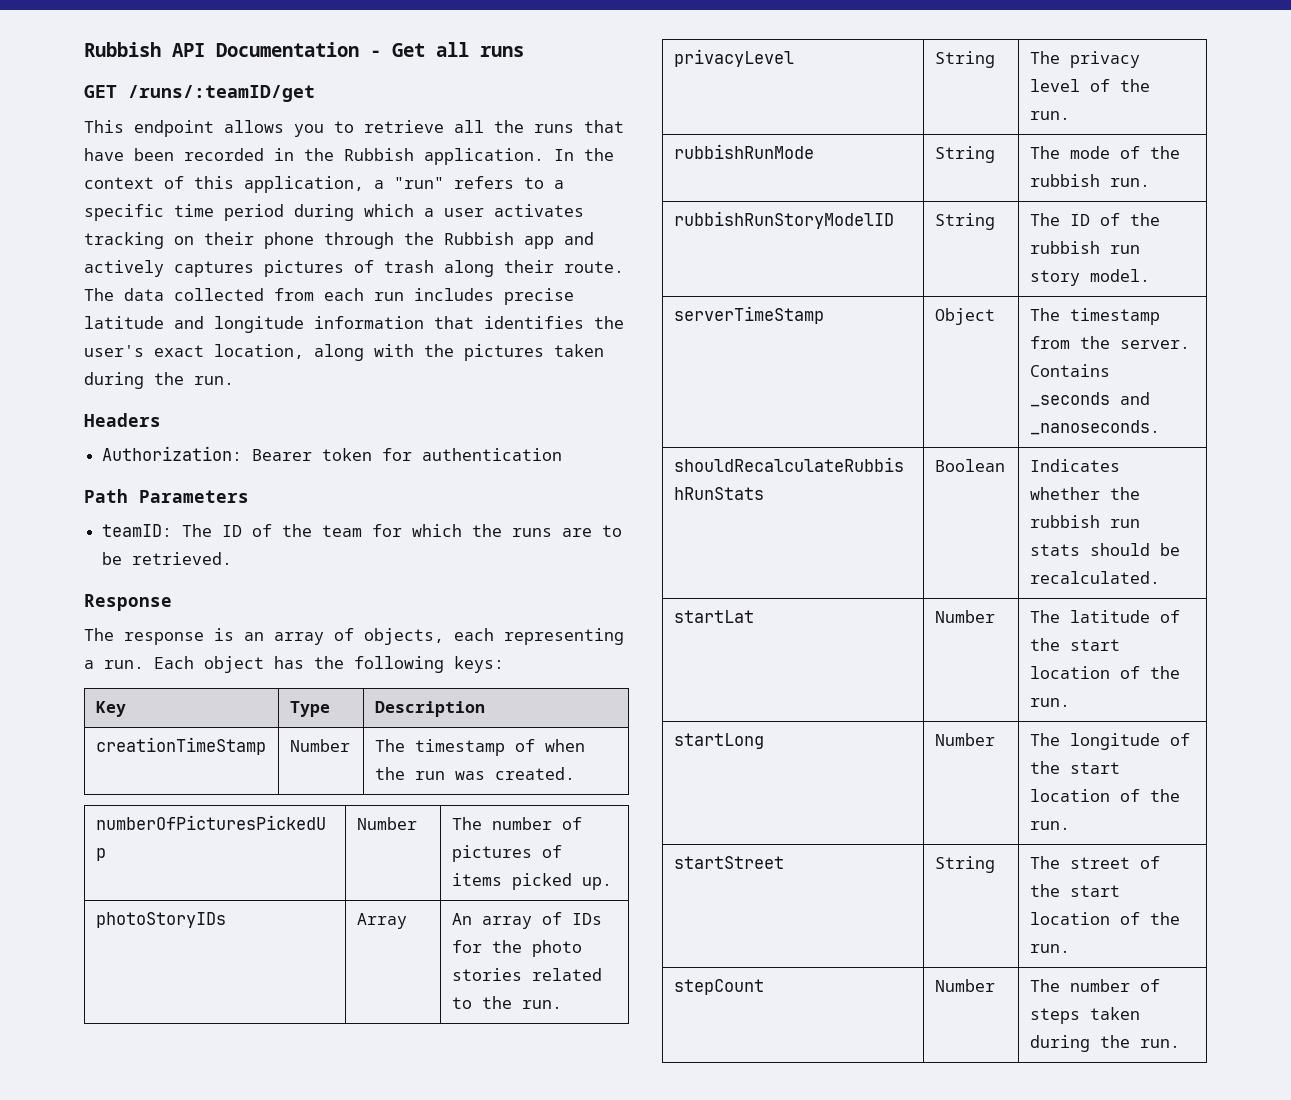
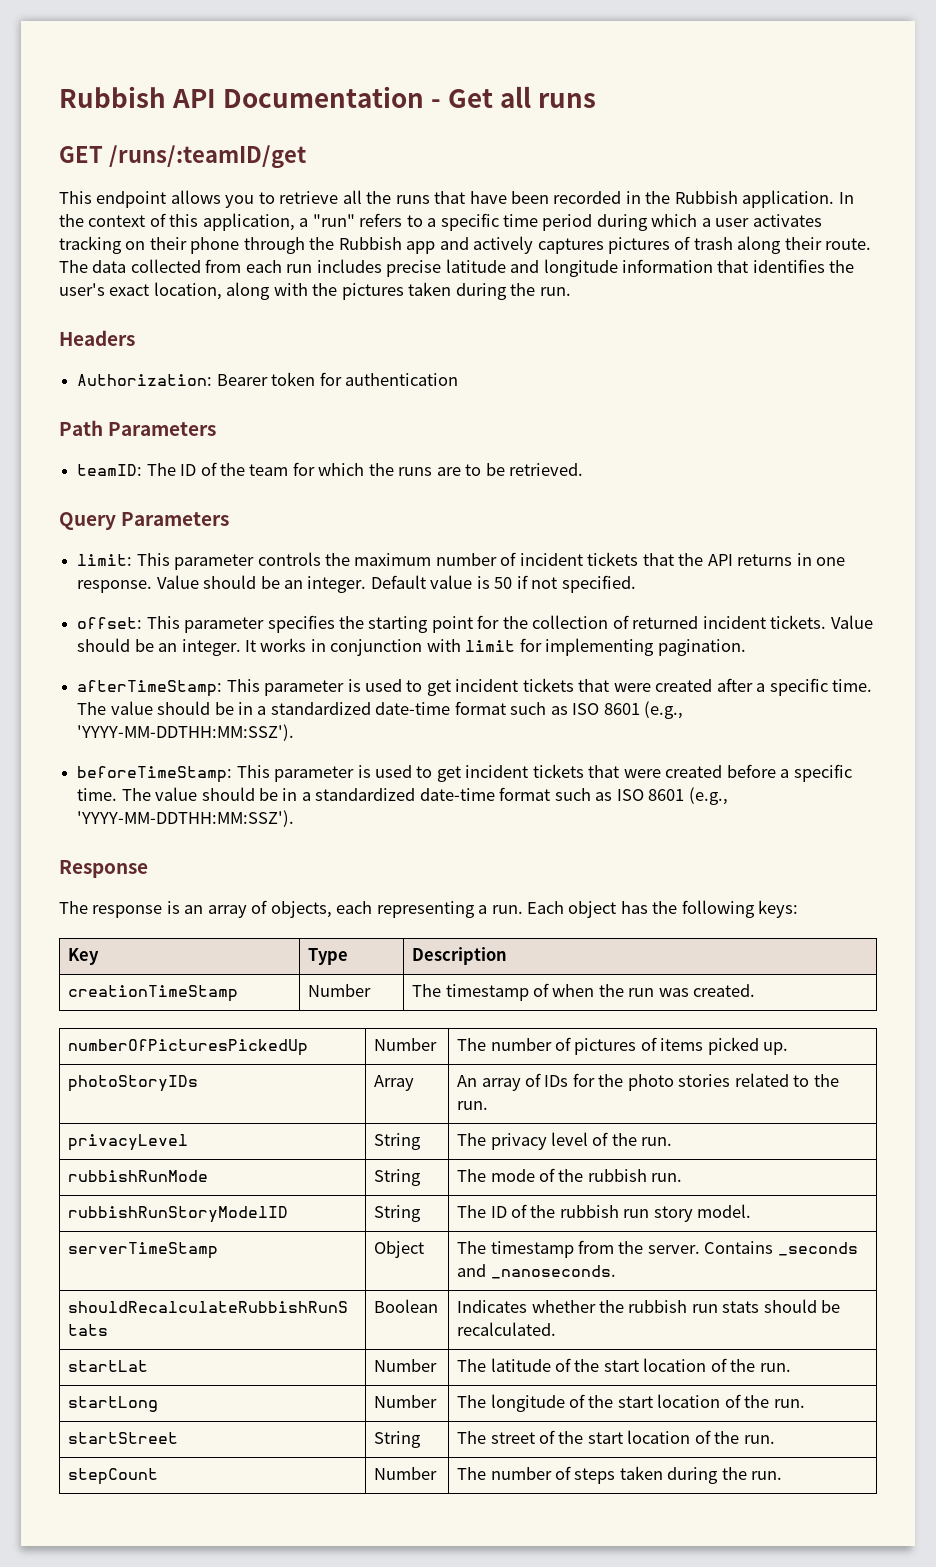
+ Query Parameters
+ limit: This parameter controls the maximum number of incident tickets that the API returns in one response. Value should be an integer. Default value is 50 if not specified.
+ offset: This parameter specifies the starting point for the collection of returned incident tickets. Value should be an integer. It works in conjunction with limit for implementing pagination.
+ afterTimeStamp: This parameter is used to get incident tickets that were created after a specific time. The value should be in a standardized date-time format such as ISO 8601 (e.g., 'YYYY-MM-DDTHH:MM:SSZ').
+ beforeTimeStamp: This parameter is used to get incident tickets that were created before a specific time. The value should be in a standardized date-time format such as ISO 8601 (e.g., 'YYYY-MM-DDTHH:MM:SSZ').

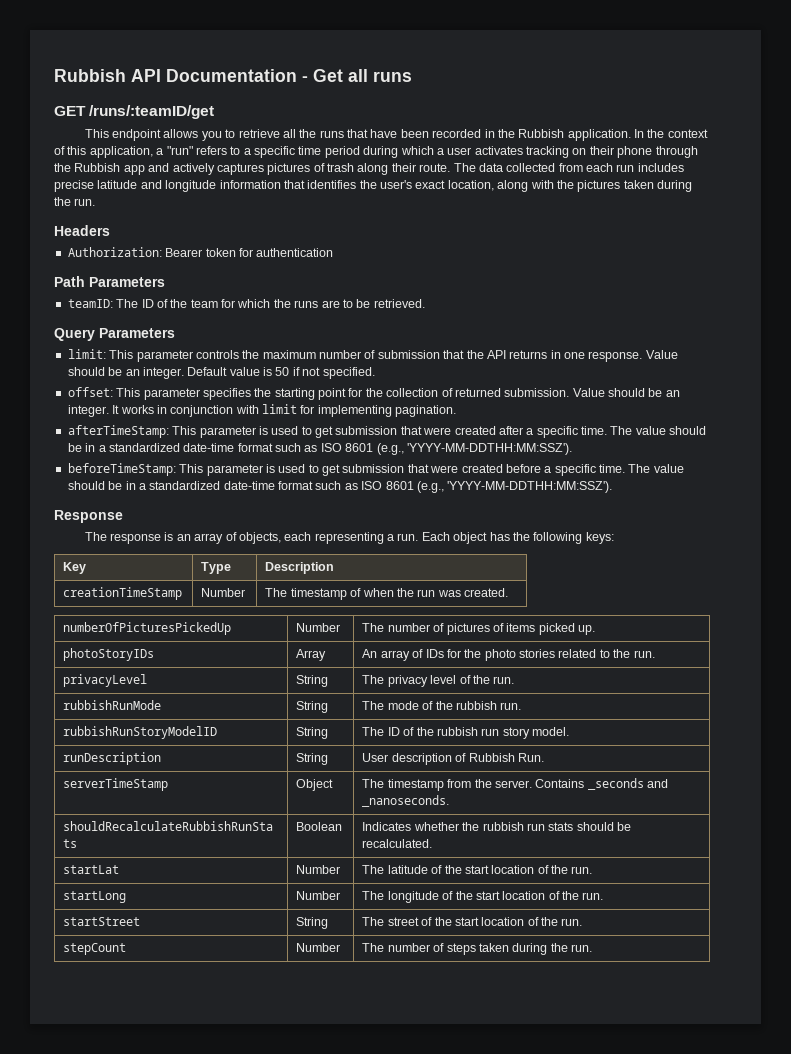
- limit: This parameter controls the maximum number of incident tickets that the API returns in one response.
+ limit: This parameter controls the maximum number of submission that the API returns in one response.
- offset: This parameter specifies the starting point for the collection of returned incident tickets.
+ offset: This parameter specifies the starting point for the collection of returned submission.
- afterTimeStamp: This parameter is used to get incident tickets that were created after a specific time.
+ afterTimeStamp: This parameter is used to get submission that were created after a specific time.
- beforeTimeStamp: This parameter is used to get incident tickets that were created before a specific time.
+ beforeTimeStamp: This parameter is used to get submission that were created before a specific time.
+ runDescription | String | User description of Rubbish Run.

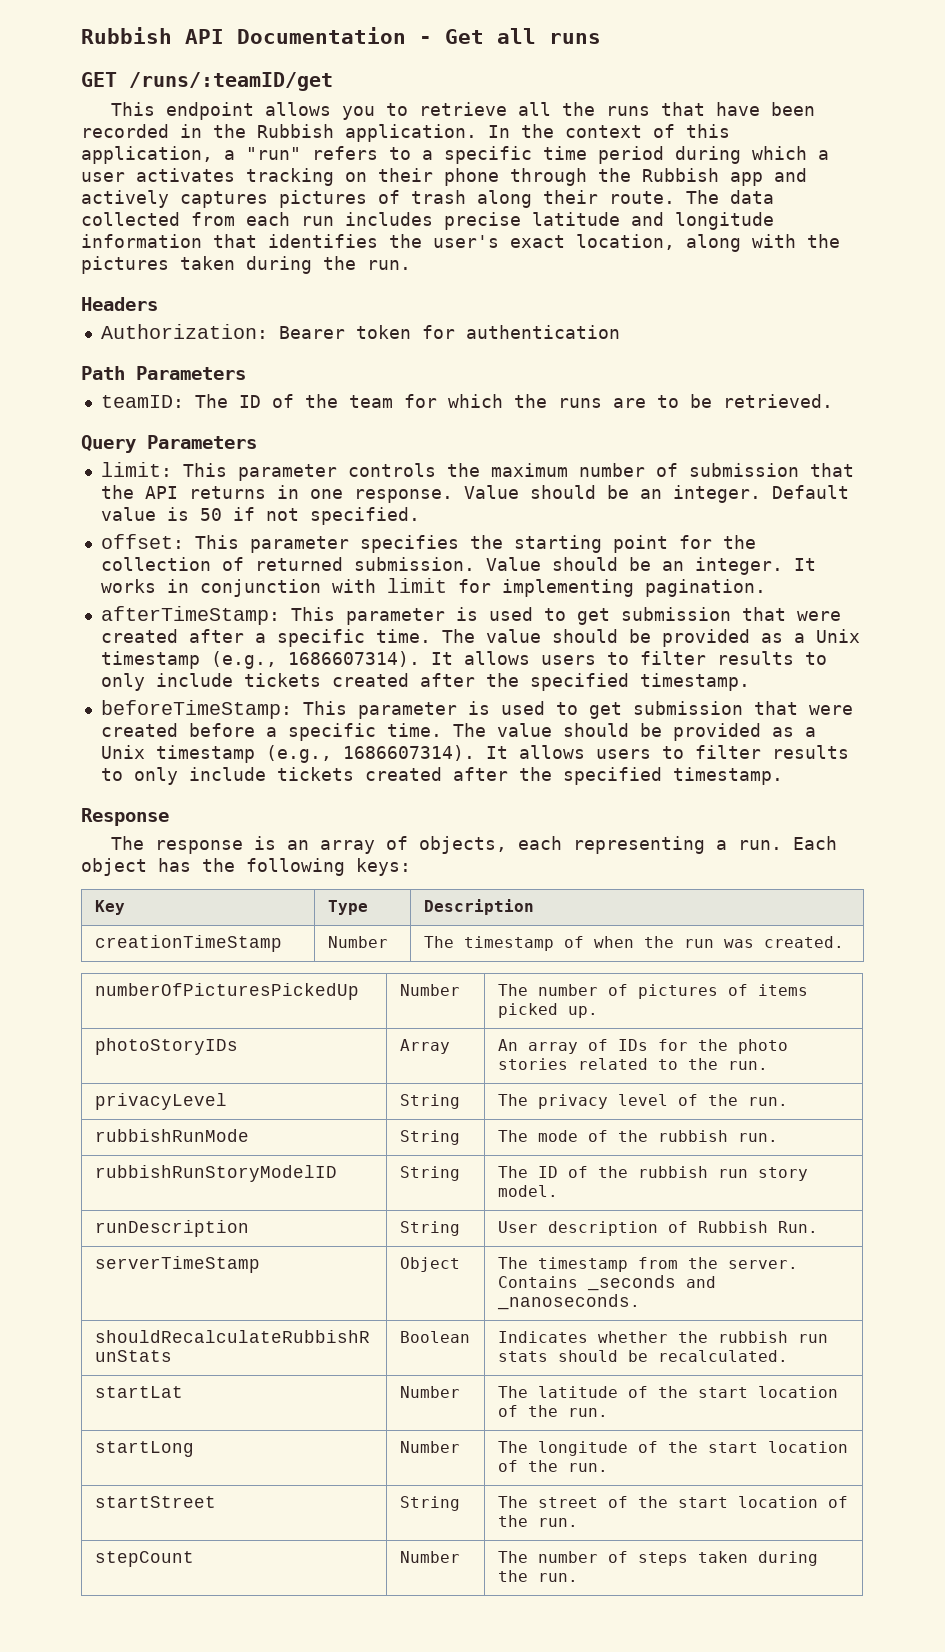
- afterTimeStamp: This parameter is used to get submission that were created after a specific time. The value should be in a standardized date-time format such as ISO 8601 (e.g., 'YYYY-MM-DDTHH:MM:SSZ').
+ afterTimeStamp: This parameter is used to get submission that were created after a specific time. The value should be provided as a Unix timestamp (e.g., 1686607314). It allows users to filter results to only include tickets created after the specified timestamp.
- beforeTimeStamp: This parameter is used to get submission that were created before a specific time. The value should be in a standardized date-time format such as ISO 8601 (e.g., 'YYYY-MM-DDTHH:MM:SSZ').
+ beforeTimeStamp: This parameter is used to get submission that were created before a specific time. The value should be provided as a Unix timestamp (e.g., 1686607314). It allows users to filter results to only include tickets created after the specified timestamp.

